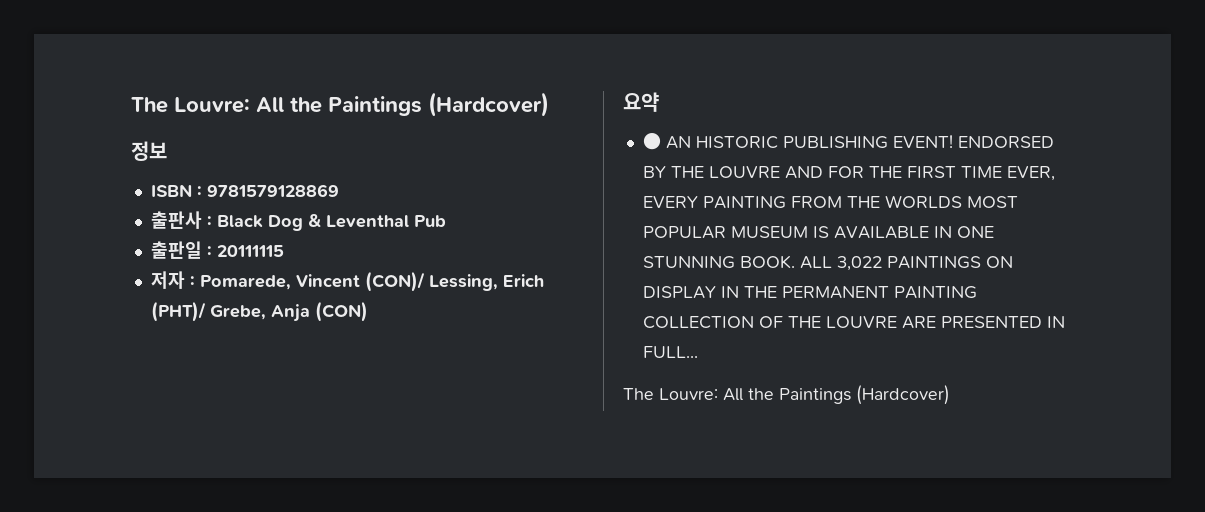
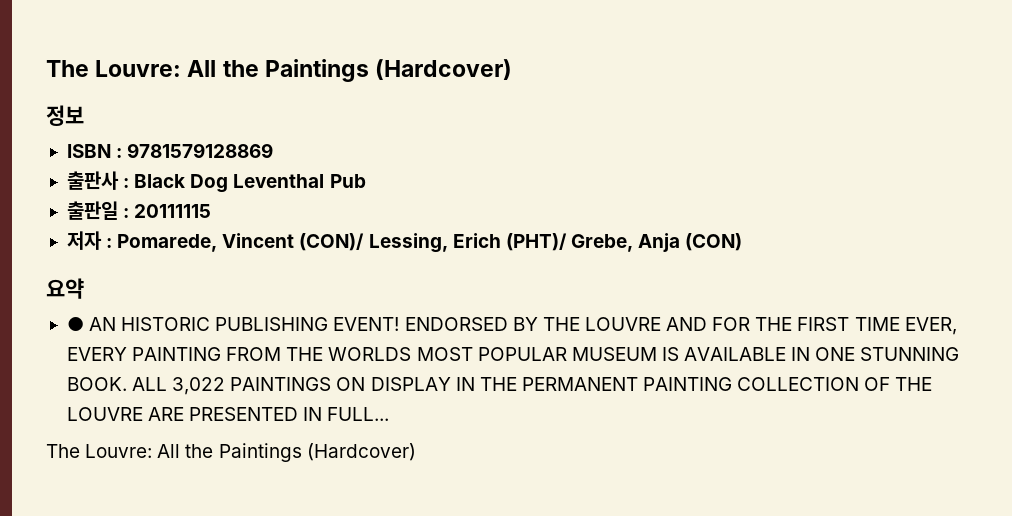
- 출판사 : Black Dog & Leventhal Pub
+ 출판사 : Black Dog Leventhal Pub

